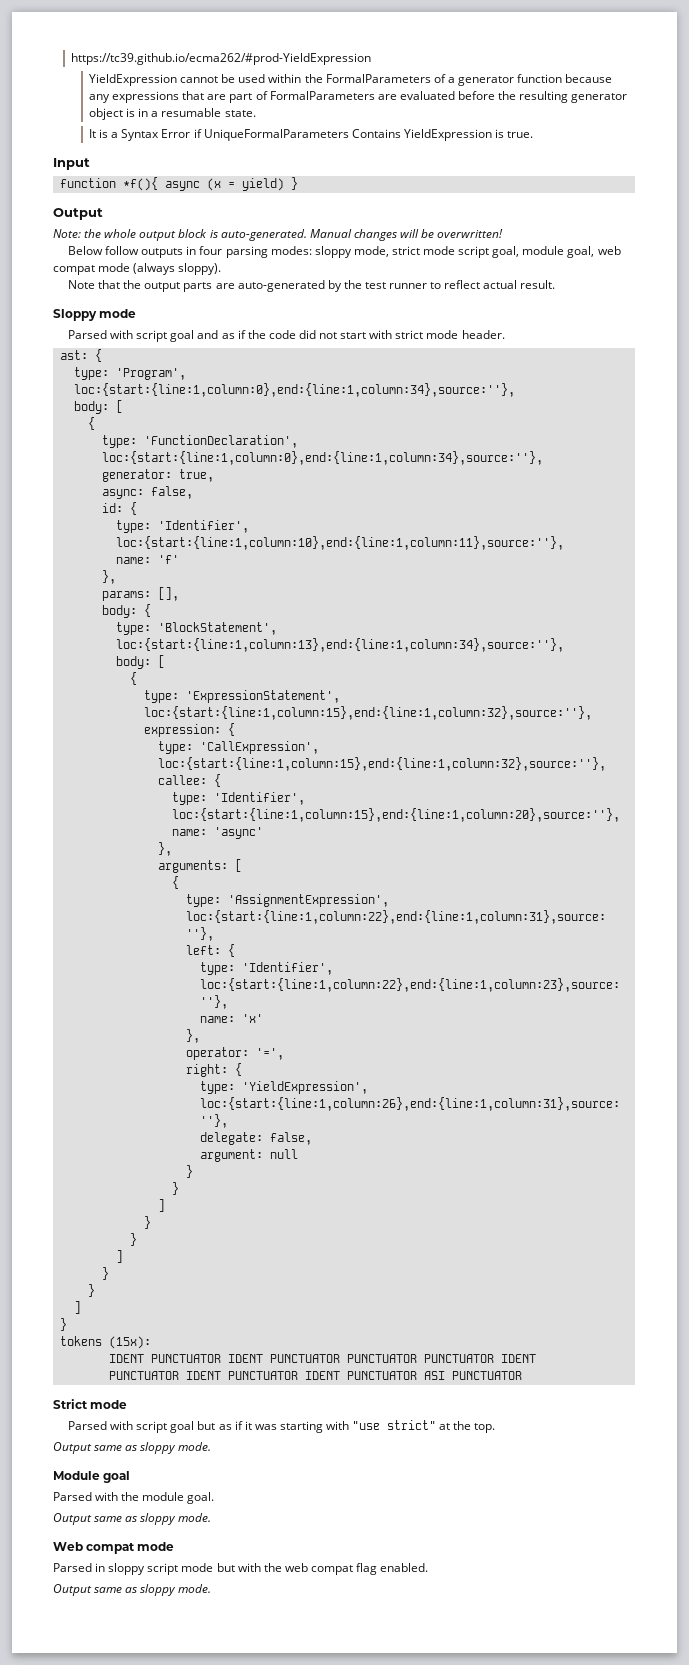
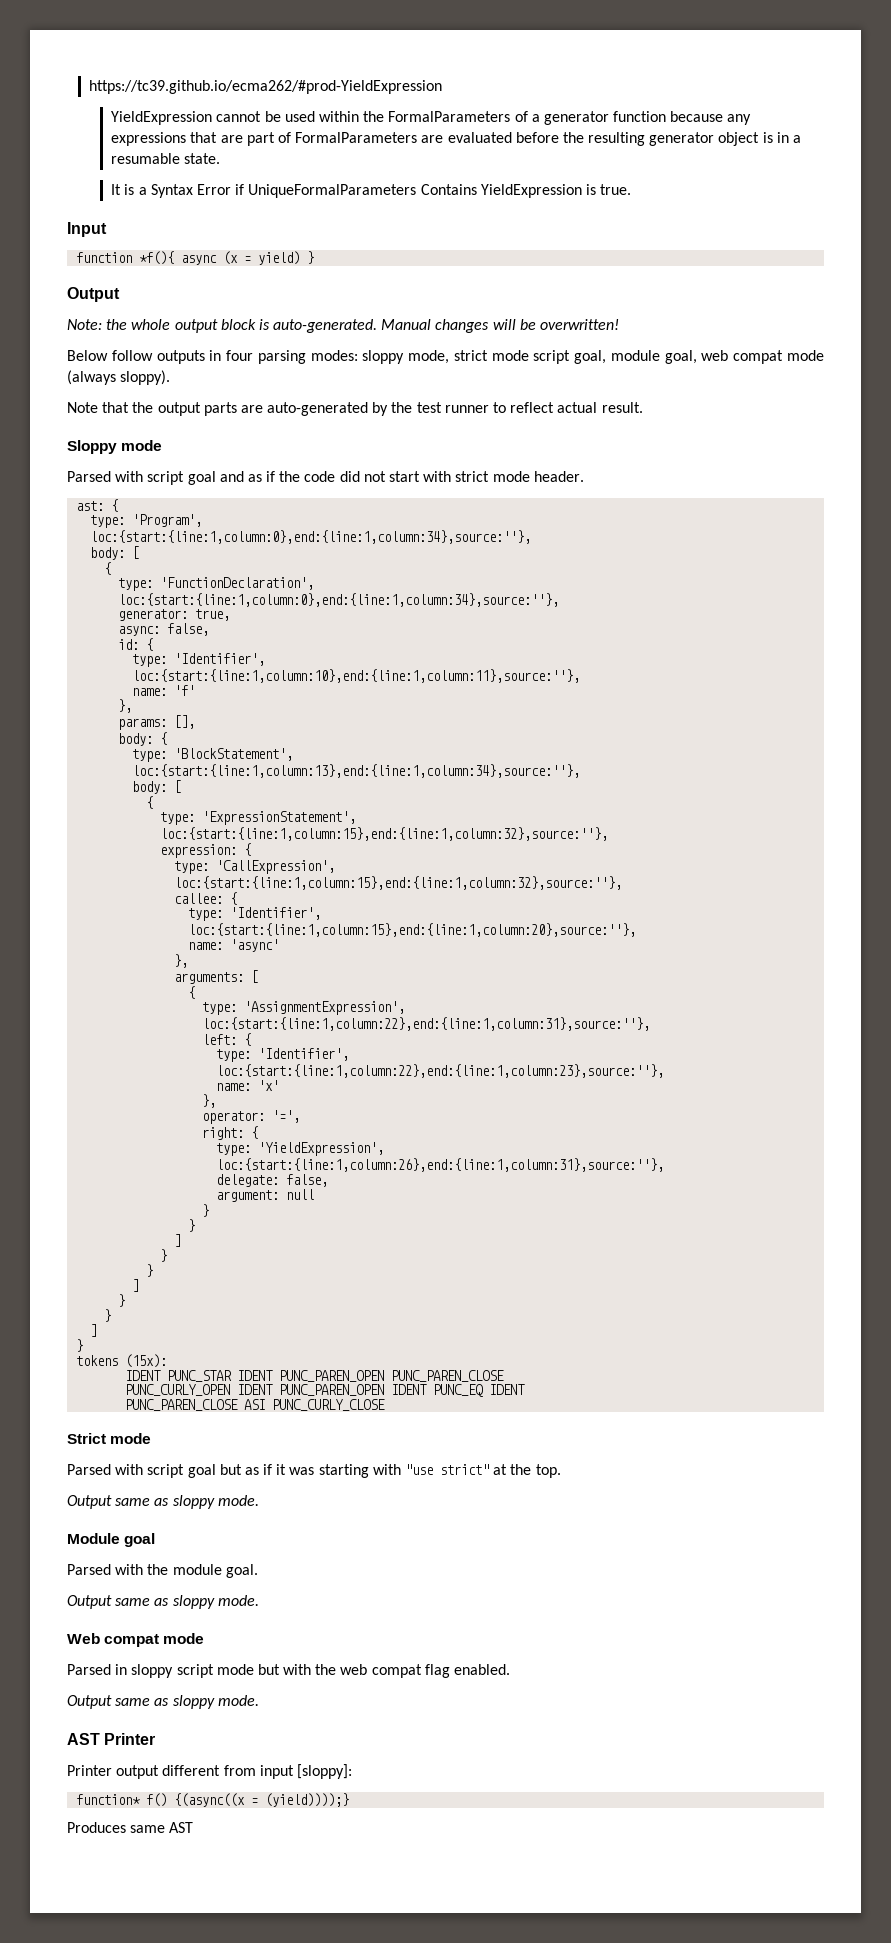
- IDENT PUNCTUATOR IDENT PUNCTUATOR PUNCTUATOR PUNCTUATOR IDENT
- PUNCTUATOR IDENT PUNCTUATOR IDENT PUNCTUATOR ASI PUNCTUATOR
+ IDENT PUNC_STAR IDENT PUNC_PAREN_OPEN PUNC_PAREN_CLOSE
+ PUNC_CURLY_OPEN IDENT PUNC_PAREN_OPEN IDENT PUNC_EQ IDENT
+ PUNC_PAREN_CLOSE ASI PUNC_CURLY_CLOSE
+ AST Printer
+ Printer output different from input [sloppy]:
+ function* f() {(async((x = (yield))));}
+ Produces same AST

